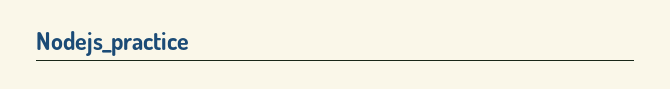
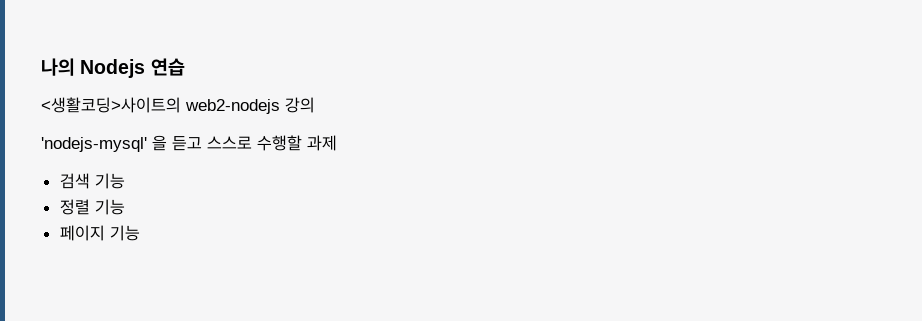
- Nodejs_practice
+ 나의 Nodejs 연습
+ <생활코딩>사이트의 web2-nodejs 강의
+ 'nodejs-mysql' 을 듣고 스스로 수행할 과제
+ 검색 기능
+ 정렬 기능
+ 페이지 기능

